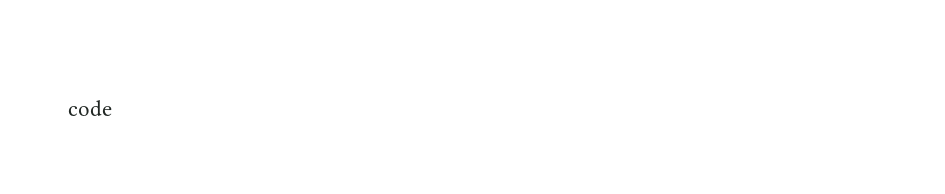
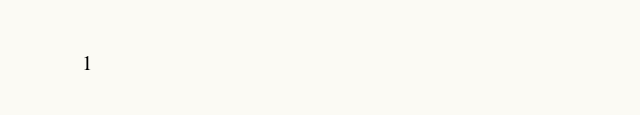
- code
+ 1

